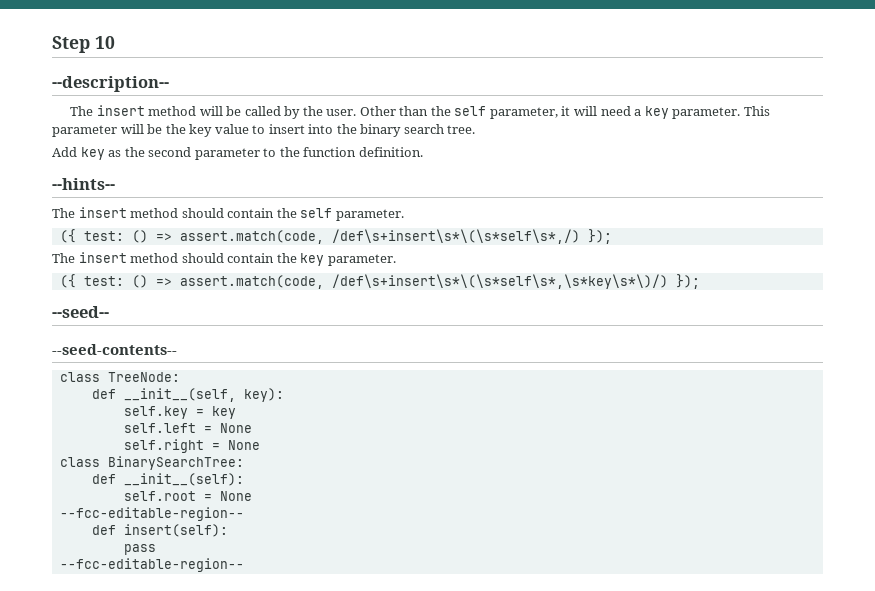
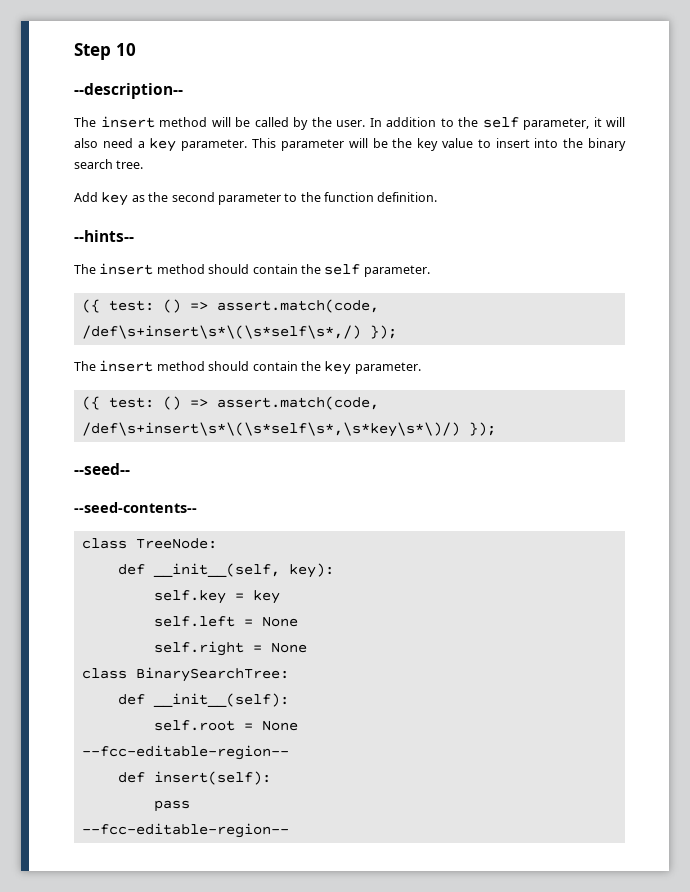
- Other than the self parameter, it will need a key parameter.
+ In addition to the self parameter, it will also need a key parameter.

